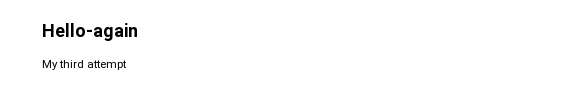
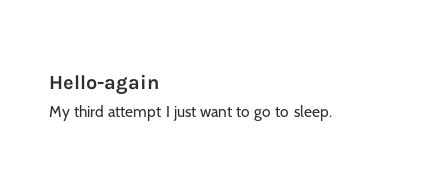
- My third attempt
+ My third attempt I just want to go to sleep.

